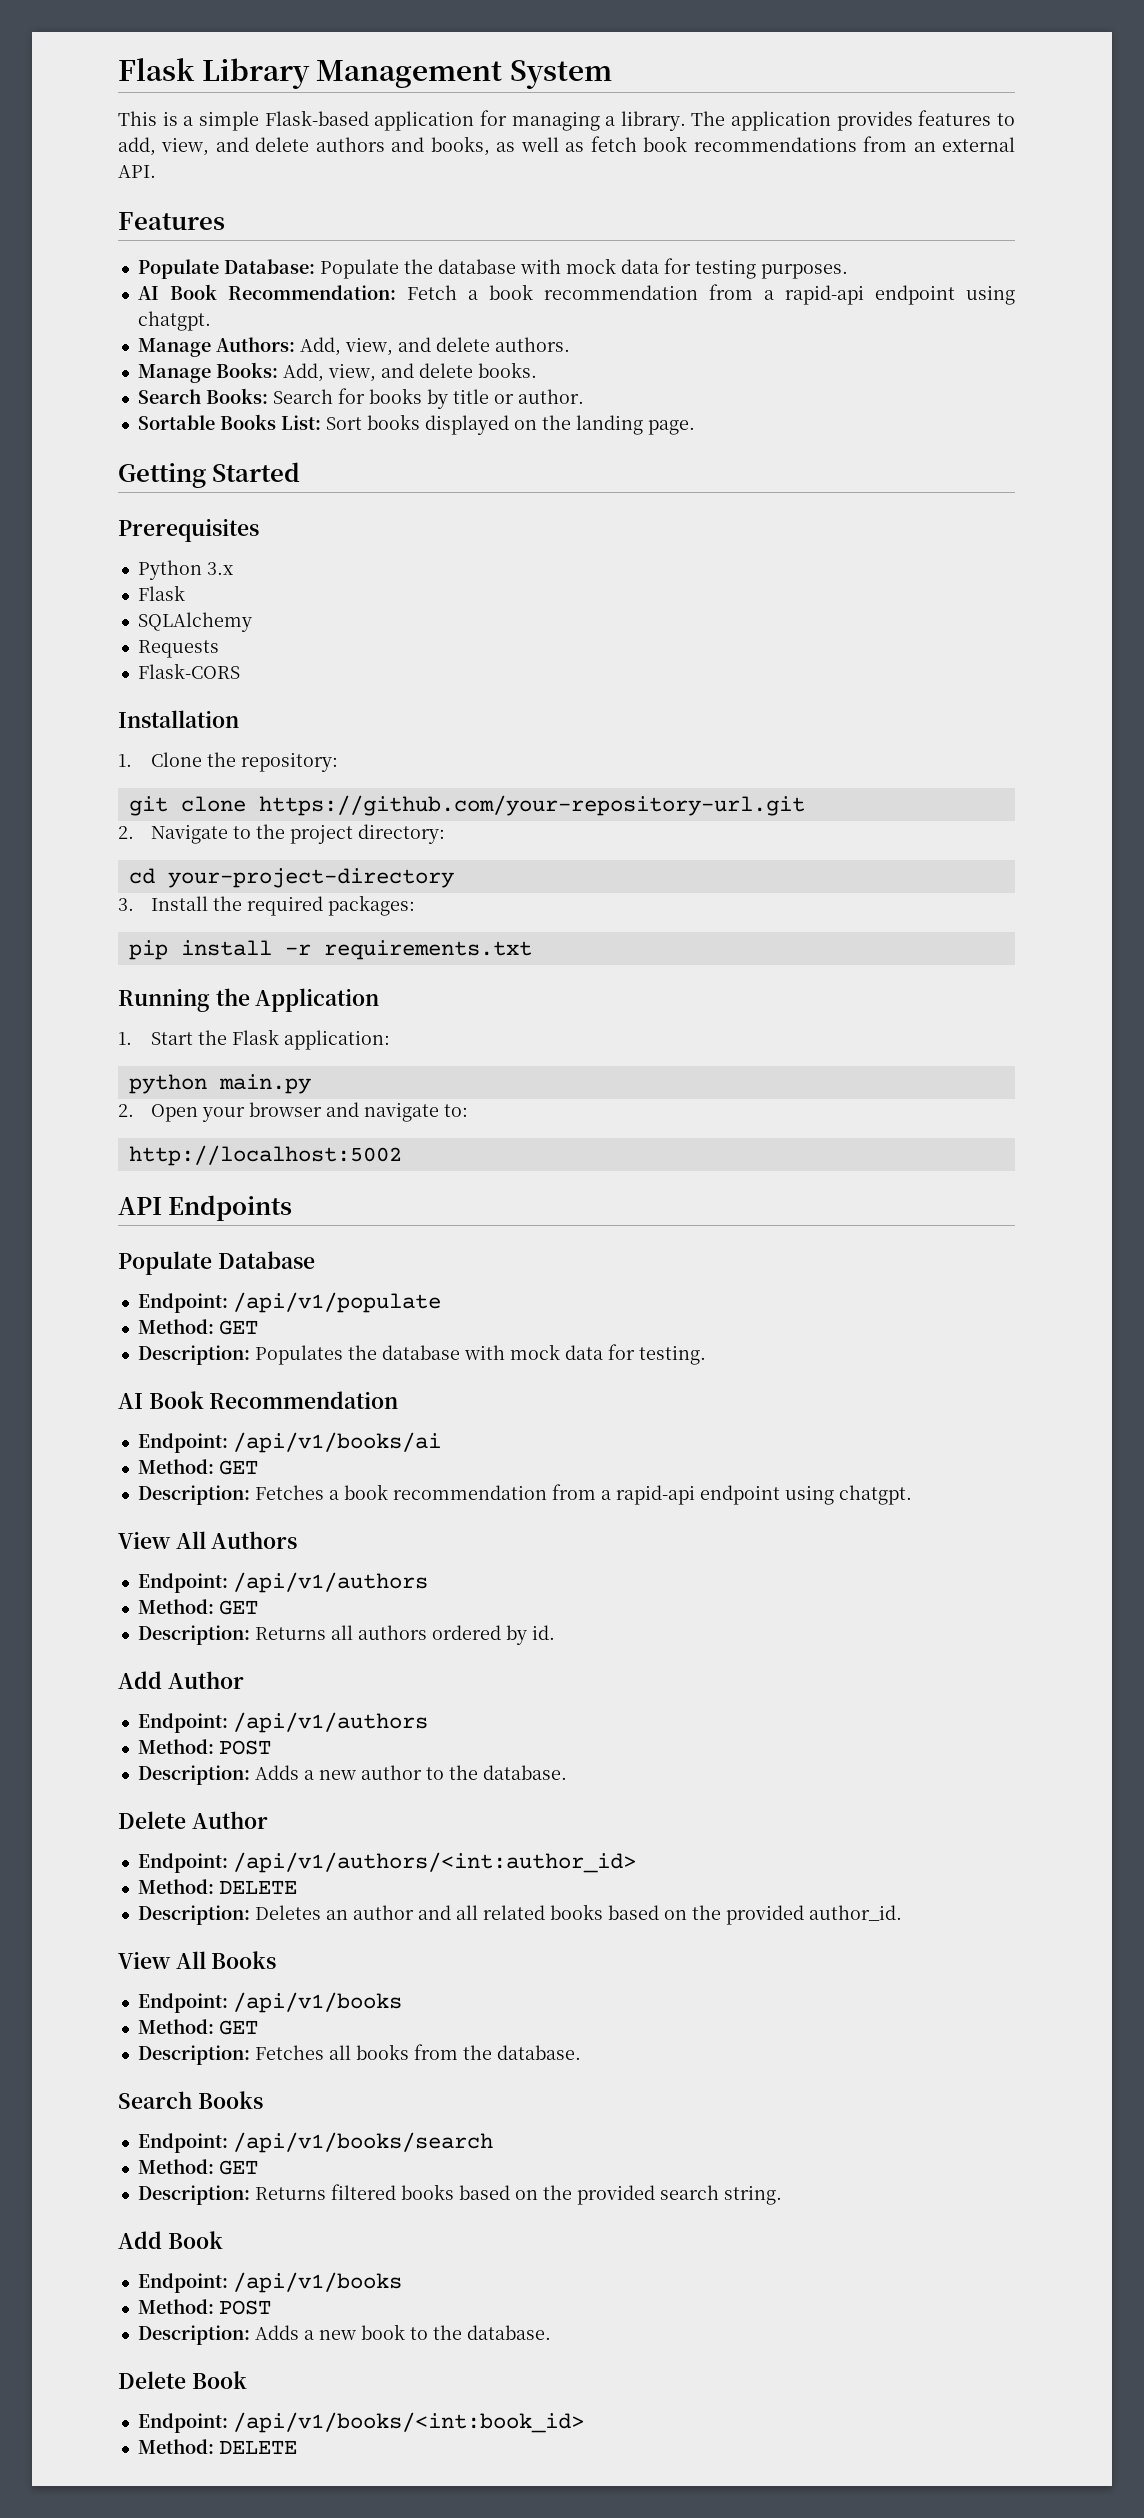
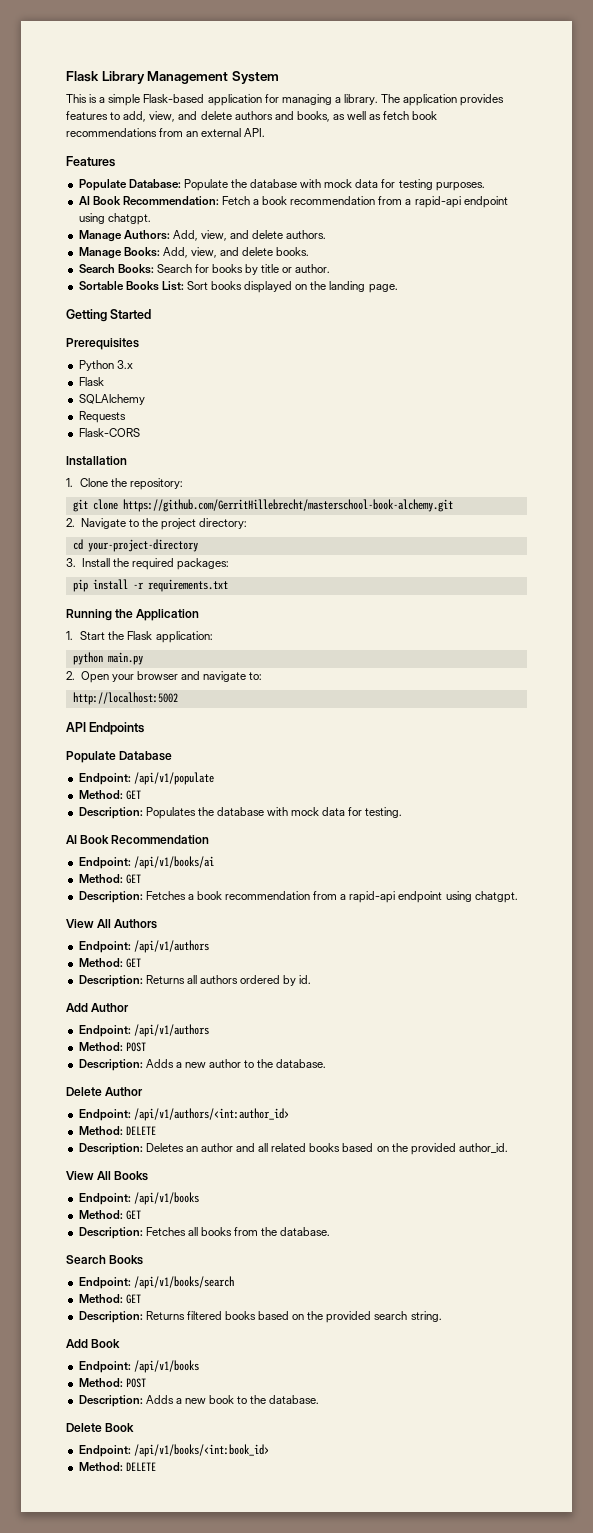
- git clone https://github.com/your-repository-url.git
+ git clone https://github.com/GerritHillebrecht/masterschool-book-alchemy.git

